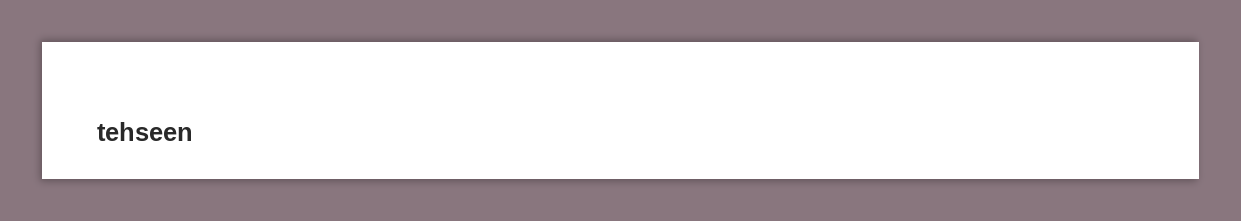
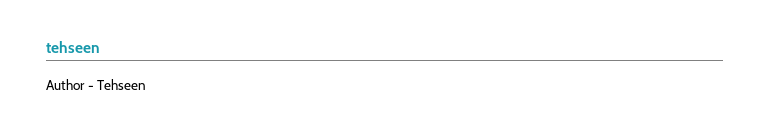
+ Author - Tehseen

